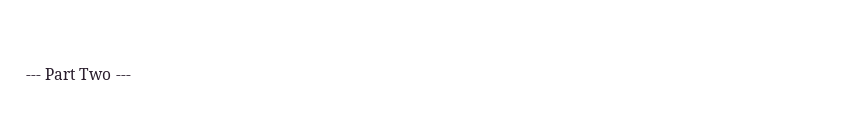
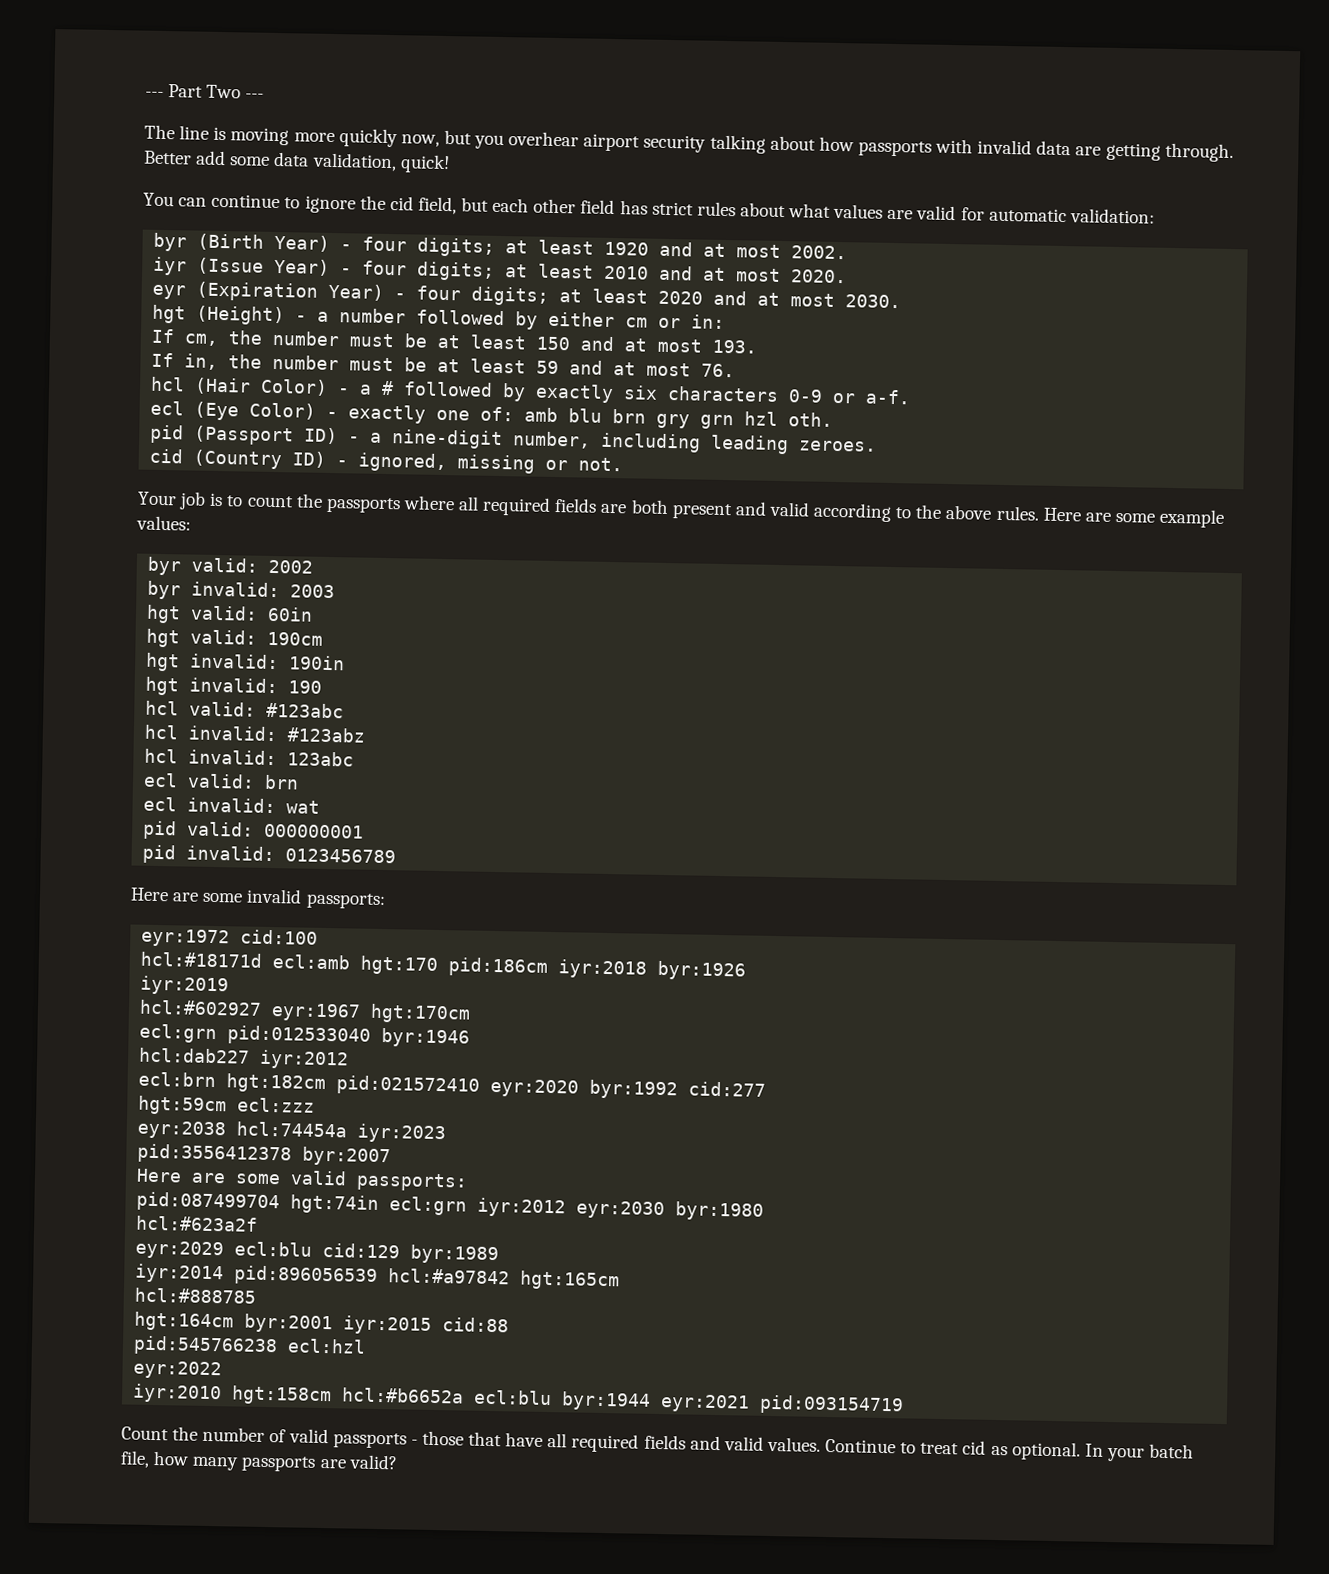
+ The line is moving more quickly now, but you overhear airport security talking about how passports with invalid data are getting through. Better add some data validation, quick!
+ You can continue to ignore the cid field, but each other field has strict rules about what values are valid for automatic validation:
+ byr (Birth Year) - four digits; at least 1920 and at most 2002.
+ iyr (Issue Year) - four digits; at least 2010 and at most 2020.
+ eyr (Expiration Year) - four digits; at least 2020 and at most 2030.
+ hgt (Height) - a number followed by either cm or in:
+ If cm, the number must be at least 150 and at most 193.
+ If in, the number must be at least 59 and at most 76.
+ hcl (Hair Color) - a # followed by exactly six characters 0-9 or a-f.
+ ecl (Eye Color) - exactly one of: amb blu brn gry grn hzl oth.
+ pid (Passport ID) - a nine-digit number, including leading zeroes.
+ cid (Country ID) - ignored, missing or not.
+ Your job is to count the passports where all required fields are both present and valid according to the above rules. Here are some example values:
+ byr valid: 2002
+ byr invalid: 2003
+ hgt valid: 60in
+ hgt valid: 190cm
+ hgt invalid: 190in
+ hgt invalid: 190
+ hcl valid: #123abc
+ hcl invalid: #123abz
+ hcl invalid: 123abc
+ ecl valid: brn
+ ecl invalid: wat
+ pid valid: 000000001
+ pid invalid: 0123456789
+ Here are some invalid passports:
+ eyr:1972 cid:100
+ hcl:#18171d ecl:amb hgt:170 pid:186cm iyr:2018 byr:1926
+ iyr:2019
+ hcl:#602927 eyr:1967 hgt:170cm
+ ecl:grn pid:012533040 byr:1946
+ hcl:dab227 iyr:2012
+ ecl:brn hgt:182cm pid:021572410 eyr:2020 byr:1992 cid:277
+ hgt:59cm ecl:zzz
+ eyr:2038 hcl:74454a iyr:2023
+ pid:3556412378 byr:2007
+ Here are some valid passports:
+ pid:087499704 hgt:74in ecl:grn iyr:2012 eyr:2030 byr:1980
+ hcl:#623a2f
+ eyr:2029 ecl:blu cid:129 byr:1989
+ iyr:2014 pid:896056539 hcl:#a97842 hgt:165cm
+ hcl:#888785
+ hgt:164cm byr:2001 iyr:2015 cid:88
+ pid:545766238 ecl:hzl
+ eyr:2022
+ iyr:2010 hgt:158cm hcl:#b6652a ecl:blu byr:1944 eyr:2021 pid:093154719
+ Count the number of valid passports - those that have all required fields and valid values. Continue to treat cid as optional. In your batch file, how many passports are valid?

